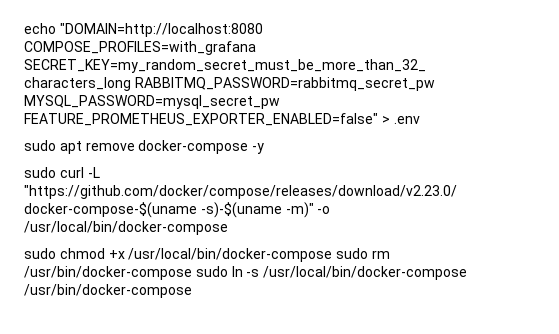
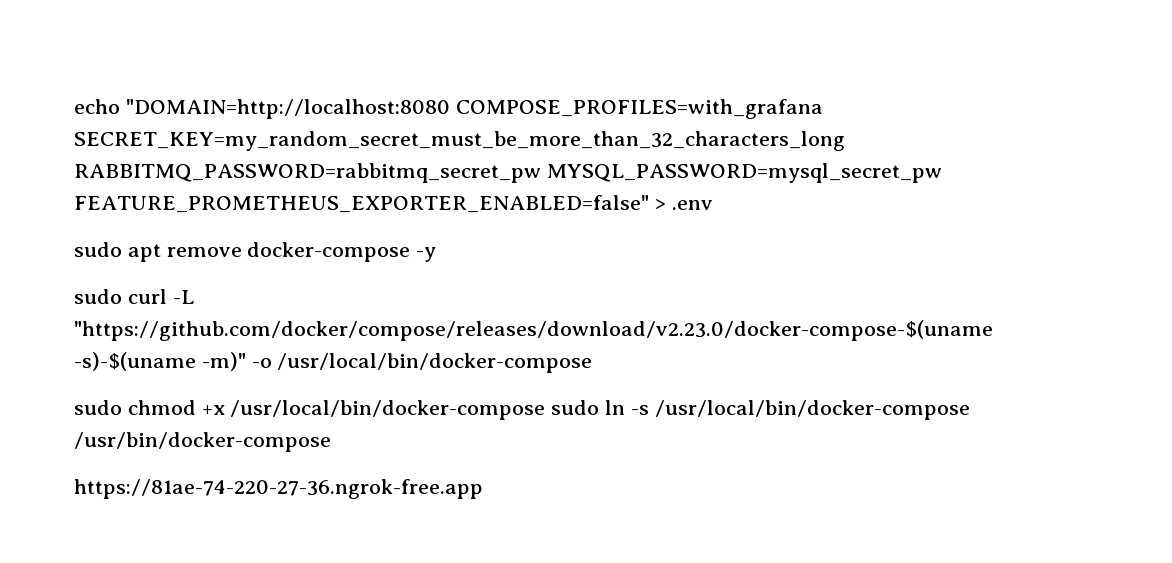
- sudo chmod +x /usr/local/bin/docker-compose sudo rm /usr/bin/docker-compose sudo ln -s /usr/local/bin/docker-compose /usr/bin/docker-compose
+ sudo chmod +x /usr/local/bin/docker-compose sudo ln -s /usr/local/bin/docker-compose /usr/bin/docker-compose
+ https://81ae-74-220-27-36.ngrok-free.app

